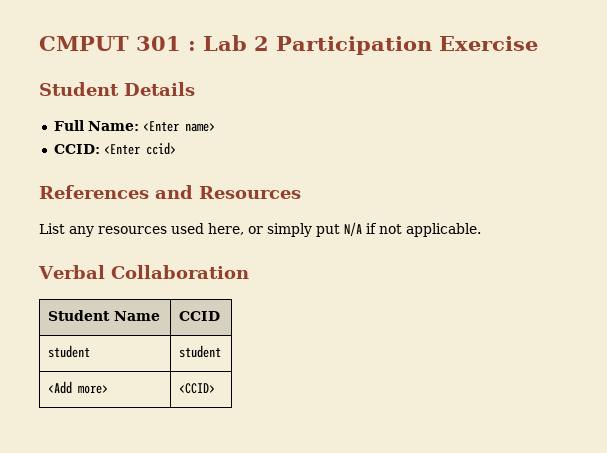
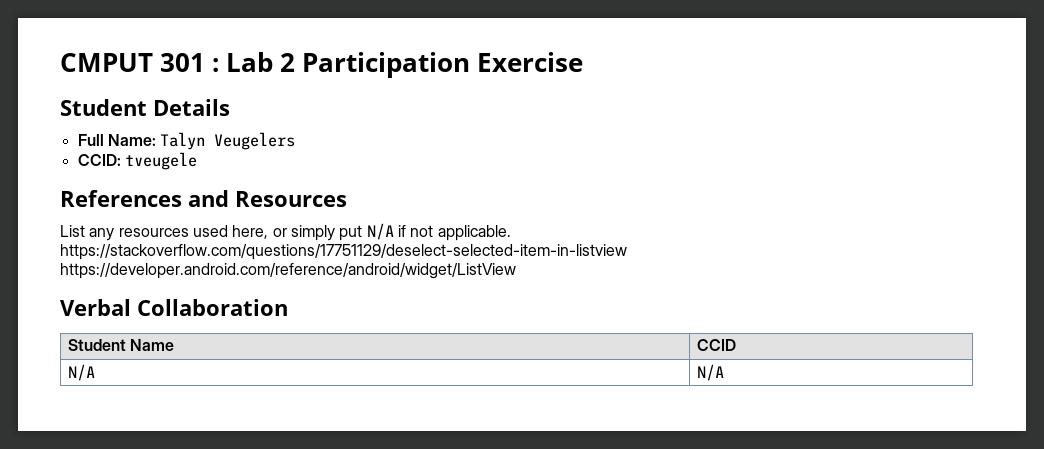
- Full Name: <Enter name>
+ Full Name: Talyn Veugelers
- CCID: <Enter ccid>
+ CCID: tveugele
- List any resources used here, or simply put N/A if not applicable.
+ List any resources used here, or simply put N/A if not applicable. https://stackoverflow.com/questions/17751129/deselect-selected-item-in-listview https://developer.android.com/reference/android/widget/ListView
- student | student
- <Add more> | <CCID>
+ N/A | N/A

